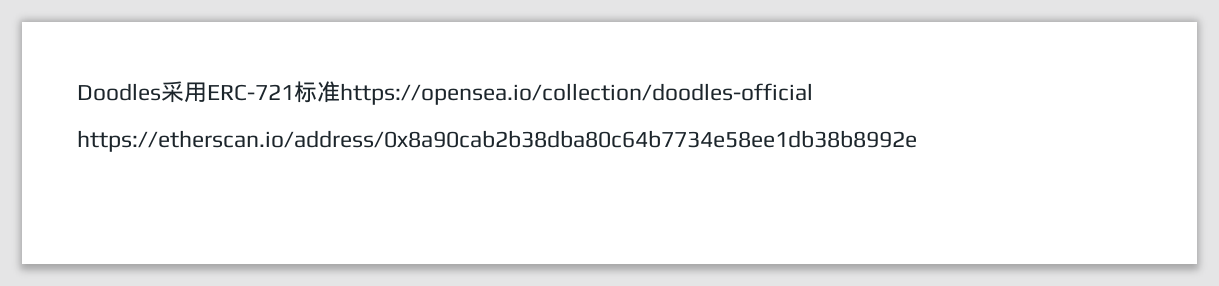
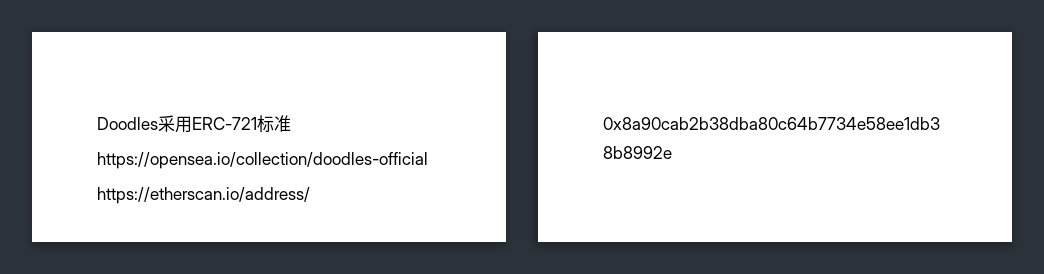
- Doodles采用ERC-721标准https://opensea.io/collection/doodles-official
+ Doodles采用ERC-721标准
+ https://opensea.io/collection/doodles-official

